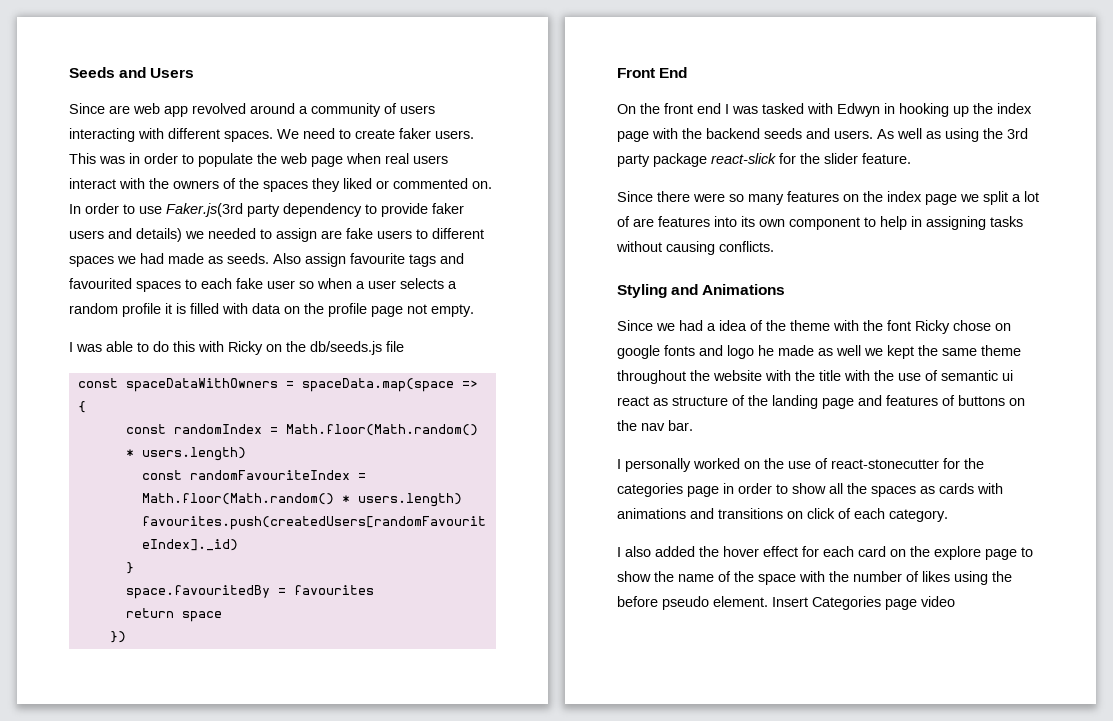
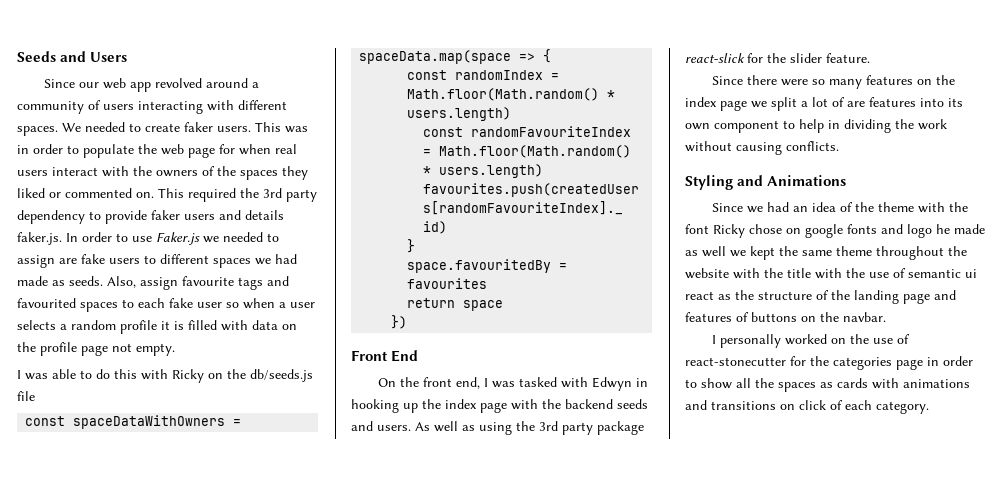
- Since are web app revolved around a community of users interacting with different spaces.
+ Since our web app revolved around a community of users interacting with different spaces.
- We need to create faker users.
+ We needed to create faker users.
- This was in order to populate the web page when real users interact with the owners of the spaces they liked or commented on.
+ This was in order to populate the web page for when real users interact with the owners of the spaces they liked or commented on.
- In order to use Faker.js(3rd party dependency to provide faker users and details) we needed to assign are fake users to different spaces we had made as seeds.
+ This required the 3rd party dependency to provide faker users and details faker.js. In order to use Faker.js we needed to assign are fake users to different spaces we had made as seeds.
- Also assign favourite tags and favourited spaces to each fake user so when a user selects a random profile it is filled with data on the profile page not empty.
+ Also, assign favourite tags and favourited spaces to each fake user so when a user selects a random profile it is filled with data on the profile page not empty.
- On the front end I was tasked with Edwyn in hooking up the index page with the backend seeds and users.
+ On the front end, I was tasked with Edwyn in hooking up the index page with the backend seeds and users.
- Since there were so many features on the index page we split a lot of are features into its own component to help in assigning tasks without causing conflicts.
+ Since there were so many features on the index page we split a lot of are features into its own component to help in dividing the work without causing conflicts.
- Since we had a idea of the theme with the font Ricky chose on google fonts and logo he made as well we kept the same theme throughout the website with the title with the use of semantic ui react as structure of the landing page and features of buttons on the nav bar.
+ Since we had an idea of the theme with the font Ricky chose on google fonts and logo he made as well we kept the same theme throughout the website with the title with the use of semantic ui react as the structure of the landing page and features of buttons on the navbar.
- I also added the hover effect for each card on the explore page to show the name of the space with the number of likes using the before pseudo element. Insert Categories page video

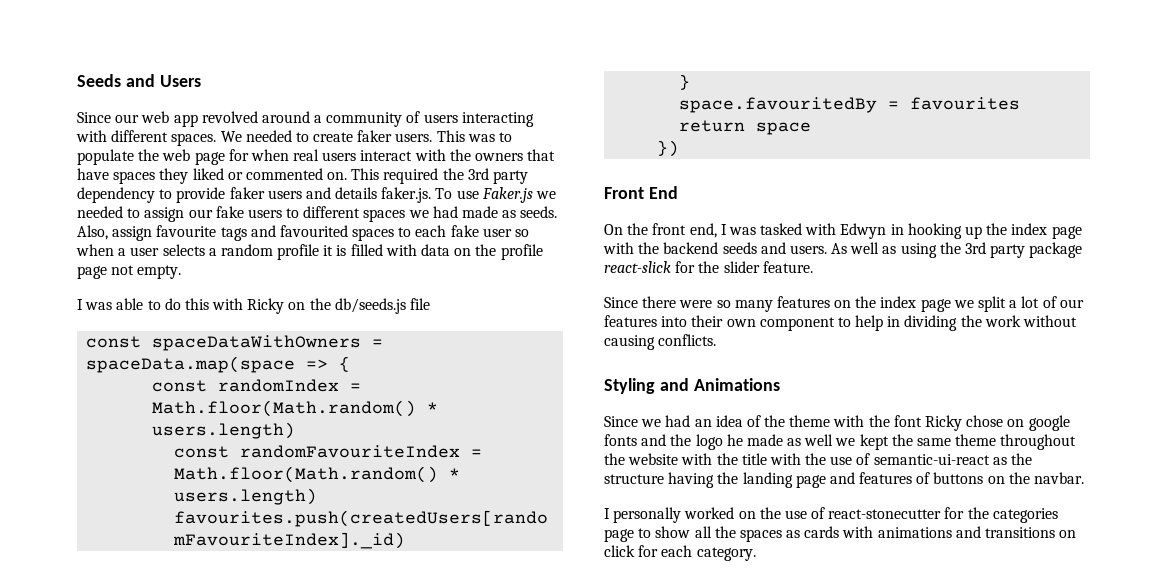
- This was in order to populate the web page for when real users interact with the owners of the spaces they liked or commented on.
+ This was to populate the web page for when real users interact with the owners that have spaces they liked or commented on.
- This required the 3rd party dependency to provide faker users and details faker.js. In order to use Faker.js we needed to assign are fake users to different spaces we had made as seeds.
+ This required the 3rd party dependency to provide faker users and details faker.js. To use Faker.js we needed to assign our fake users to different spaces we had made as seeds.
- Since there were so many features on the index page we split a lot of are features into its own component to help in dividing the work without causing conflicts.
+ Since there were so many features on the index page we split a lot of our features into their own component to help in dividing the work without causing conflicts.
- Since we had an idea of the theme with the font Ricky chose on google fonts and logo he made as well we kept the same theme throughout the website with the title with the use of semantic ui react as the structure of the landing page and features of buttons on the navbar.
+ Since we had an idea of the theme with the font Ricky chose on google fonts and the logo he made as well we kept the same theme throughout the website with the title with the use of semantic-ui-react as the structure having the landing page and features of buttons on the navbar.
- I personally worked on the use of react-stonecutter for the categories page in order to show all the spaces as cards with animations and transitions on click of each category.
+ I personally worked on the use of react-stonecutter for the categories page to show all the spaces as cards with animations and transitions on click for each category.

